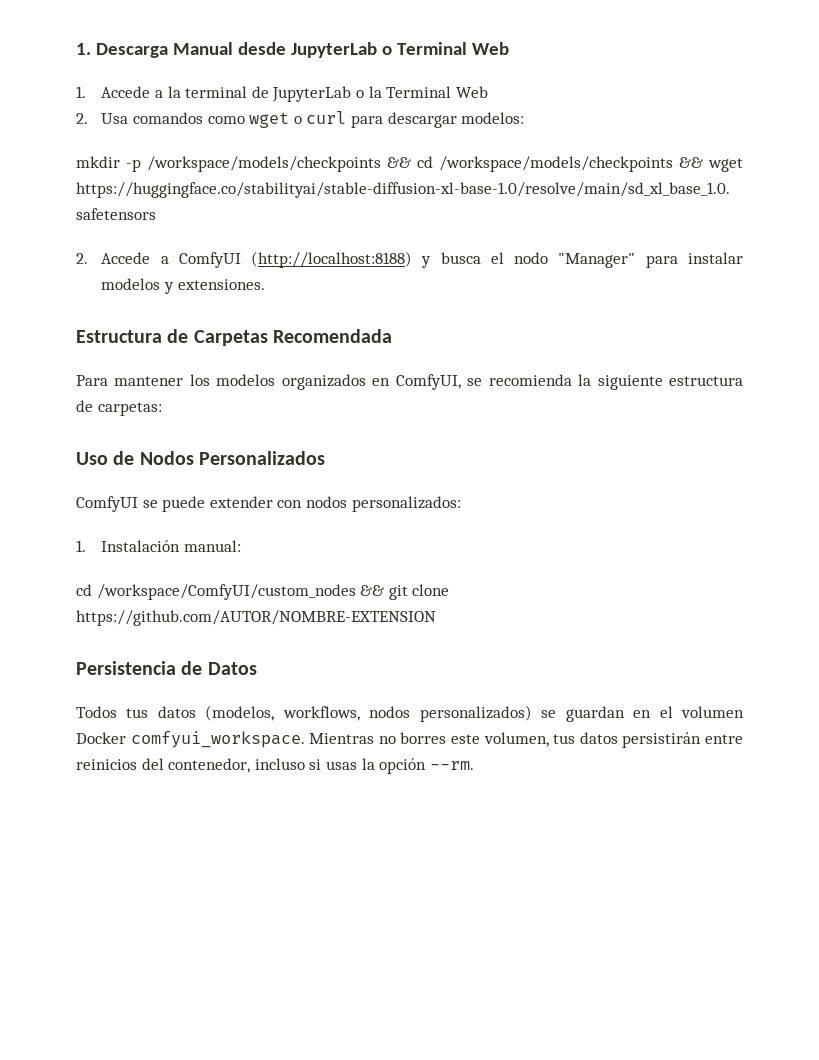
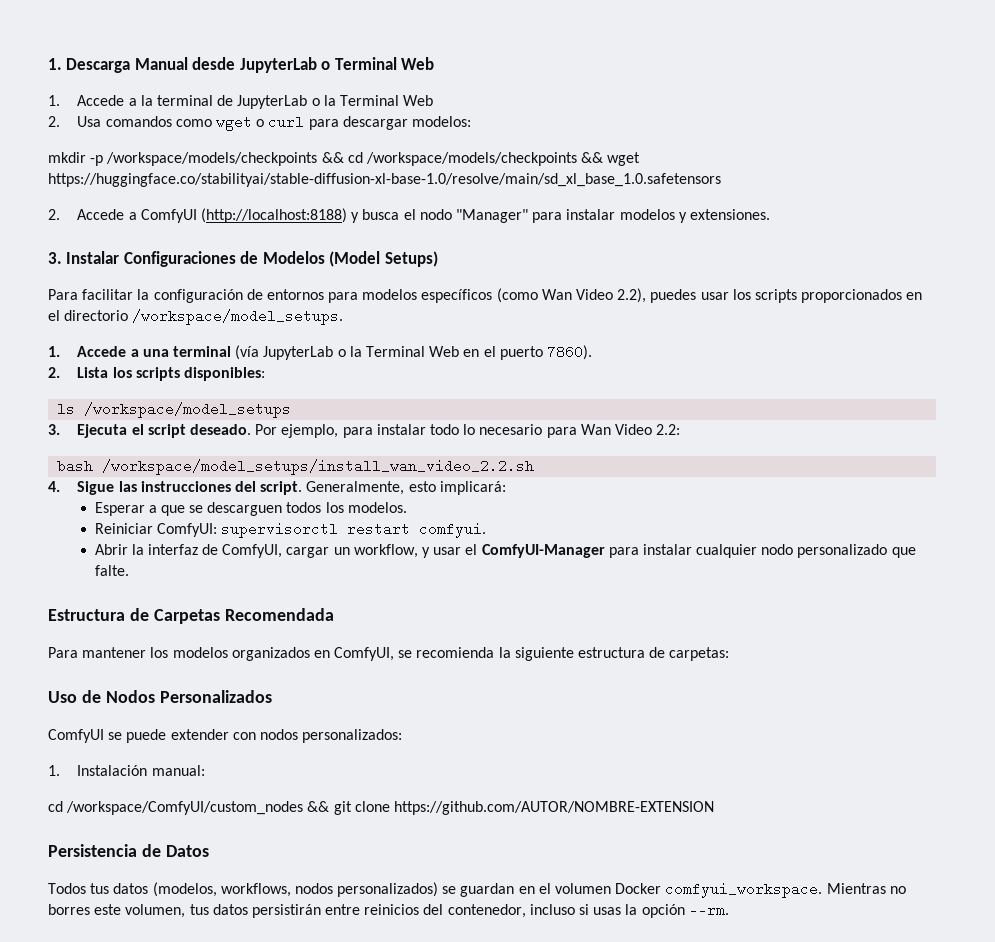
+ 3. Instalar Configuraciones de Modelos (Model Setups)
+ Para facilitar la configuración de entornos para modelos específicos (como Wan Video 2.2), puedes usar los scripts proporcionados en el directorio /workspace/model_setups.
+ 1. Accede a una terminal (vía JupyterLab o la Terminal Web en el puerto 7860).
+ 2. Lista los scripts disponibles:
+ ls /workspace/model_setups
+ 3. Ejecuta el script deseado. Por ejemplo, para instalar todo lo necesario para Wan Video 2.2:
+ bash /workspace/model_setups/install_wan_video_2.2.sh
+ 4. Sigue las instrucciones del script. Generalmente, esto implicará:
+ Esperar a que se descarguen todos los modelos.
+ Reiniciar ComfyUI: supervisorctl restart comfyui.
+ Abrir la interfaz de ComfyUI, cargar un workflow, y usar el ComfyUI-Manager para instalar cualquier nodo personalizado que falte.

